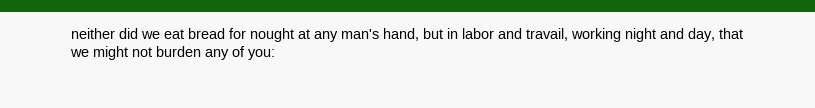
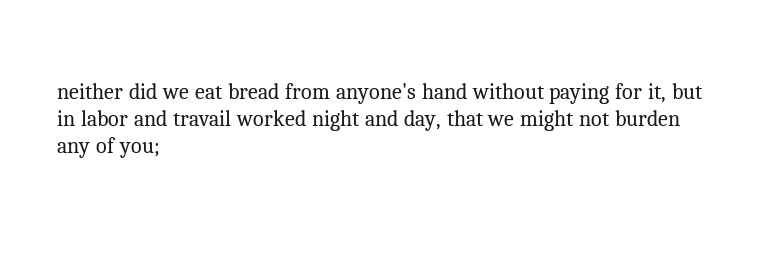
- neither did we eat bread for nought at any man's hand, but in labor and travail, working night and day, that we might not burden any of you:
+ neither did we eat bread from anyone's hand without paying for it, but in labor and travail worked night and day, that we might not burden any of you;

